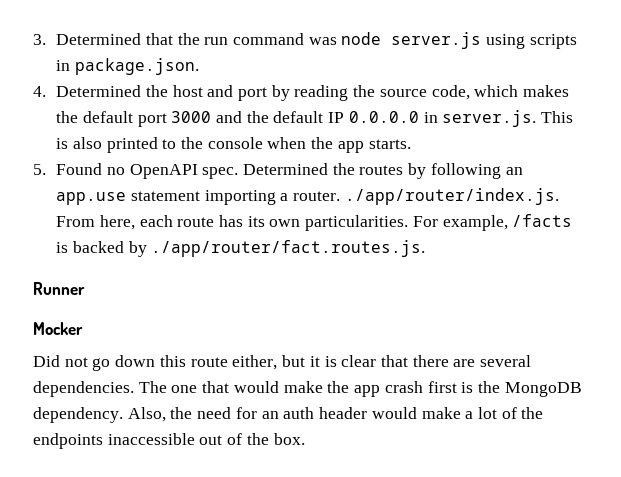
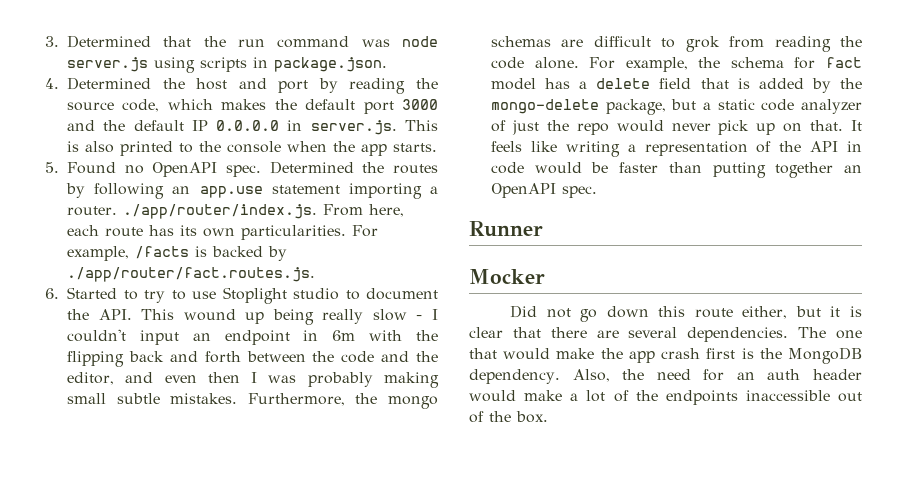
+ 6. Started to try to use Stoplight studio to document the API. This wound up being really slow - I couldn't input an endpoint in 6m with the flipping back and forth between the code and the editor, and even then I was probably making small subtle mistakes. Furthermore, the mongo schemas are difficult to grok from reading the code alone. For example, the schema for fact model has a delete field that is added by the mongo-delete package, but a static code analyzer of just the repo would never pick up on that. It feels like writing a representation of the API in code would be faster than putting together an OpenAPI spec.

